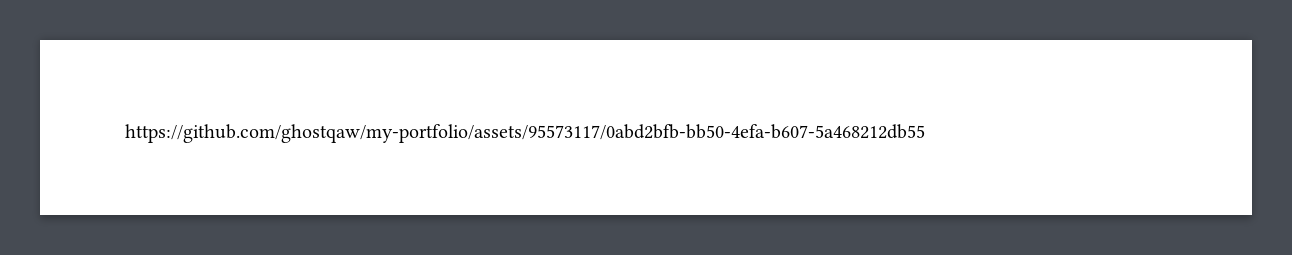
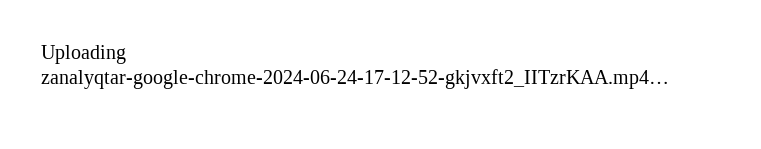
- https://github.com/ghostqaw/my-portfolio/assets/95573117/0abd2bfb-bb50-4efa-b607-5a468212db55
+ Uploading zanalyqtar-google-chrome-2024-06-24-17-12-52-gkjvxft2_IITzrKAA.mp4…

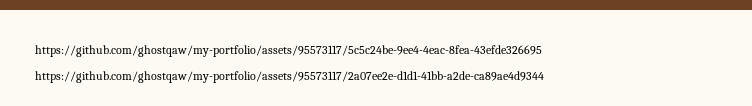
- Uploading zanalyqtar-google-chrome-2024-06-24-17-12-52-gkjvxft2_IITzrKAA.mp4…
+ https://github.com/ghostqaw/my-portfolio/assets/95573117/5c5c24be-9ee4-4eac-8fea-43efde326695
+ https://github.com/ghostqaw/my-portfolio/assets/95573117/2a07ee2e-d1d1-41bb-a2de-ca89ae4d9344

